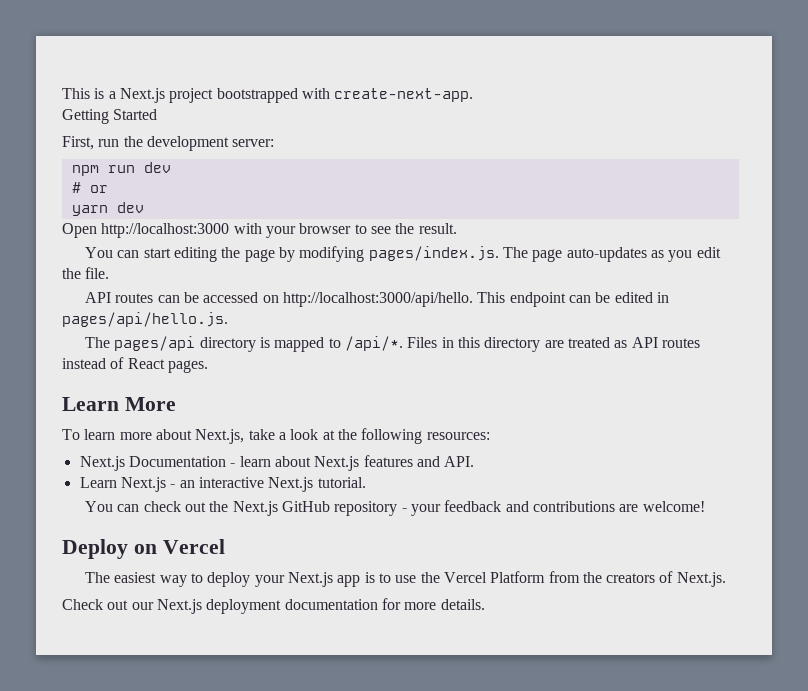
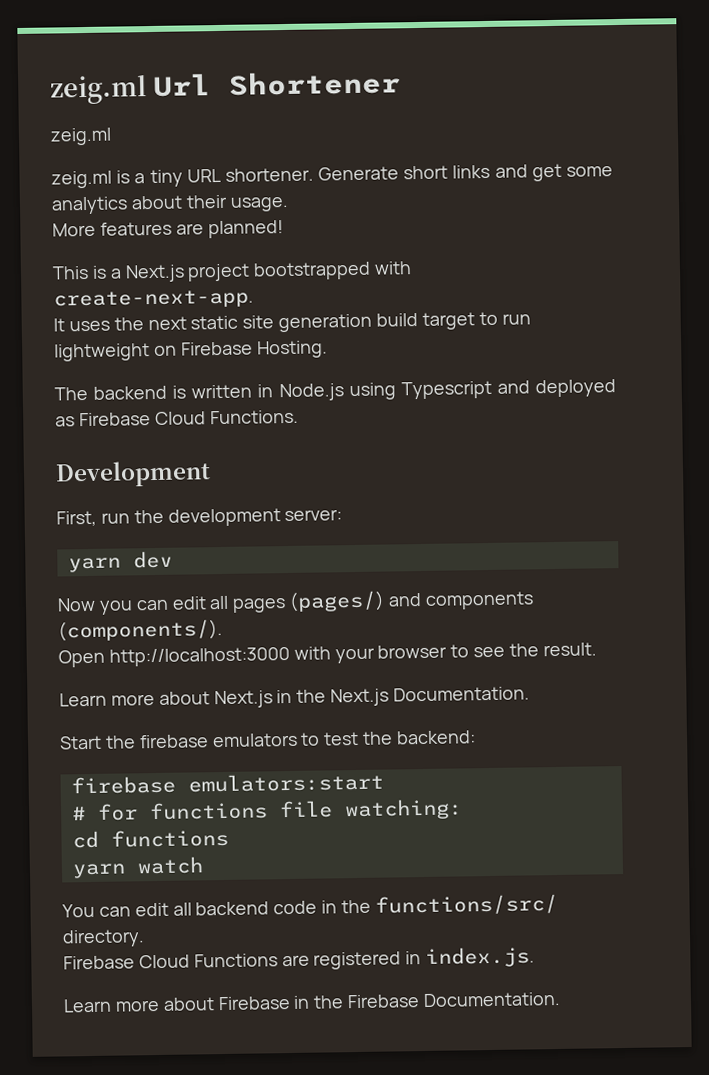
+ zeig.ml Url Shortener
+ zeig.ml
+ zeig.ml is a tiny URL shortener. Generate short links and get some analytics about their usage.
+ More features are planned!
- Getting Started
+ It uses the next static site generation build target to run lightweight on Firebase Hosting.
+ The backend is written in Node.js using Typescript and deployed as Firebase Cloud Functions.
+ Development
- npm run dev
- # or
  yarn dev
+ Now you can edit all pages (pages/) and components (components/).
- You can start editing the page by modifying pages/index.js. The page auto-updates as you edit the file.
- API routes can be accessed on http://localhost:3000/api/hello. This endpoint can be edited in pages/api/hello.js.
- The pages/api directory is mapped to /api/*. Files in this directory are treated as API routes instead of React pages.
- Learn More
- To learn more about Next.js, take a look at the following resources:
- Next.js Documentation - learn about Next.js features and API.
- Learn Next.js - an interactive Next.js tutorial.
- You can check out the Next.js GitHub repository - your feedback and contributions are welcome!
- Deploy on Vercel
- The easiest way to deploy your Next.js app is to use the Vercel Platform from the creators of Next.js.
- Check out our Next.js deployment documentation for more details.
+ Learn more about Next.js in the Next.js Documentation.
+ Start the firebase emulators to test the backend:
+ firebase emulators:start
+ # for functions file watching:
+ cd functions
+ yarn watch
+ You can edit all backend code in the functions/src/ directory.
+ Firebase Cloud Functions are registered in index.js.
+ Learn more about Firebase in the Firebase Documentation.

